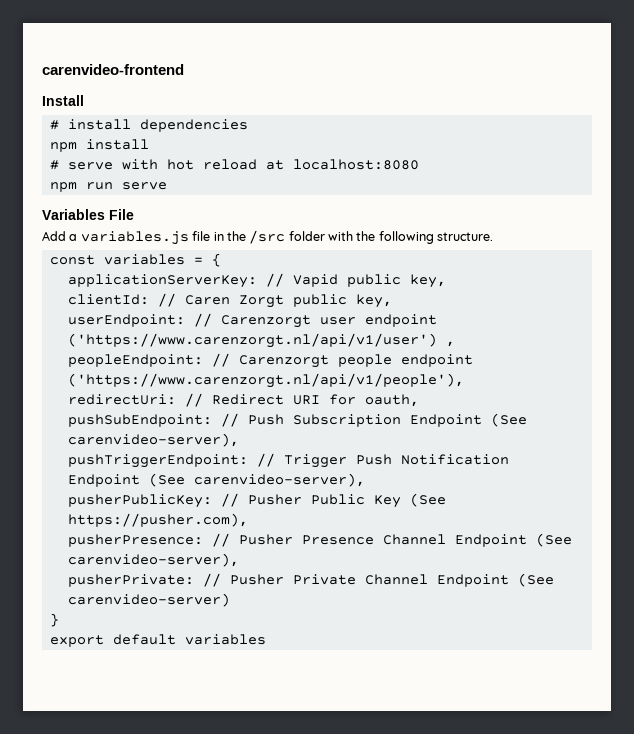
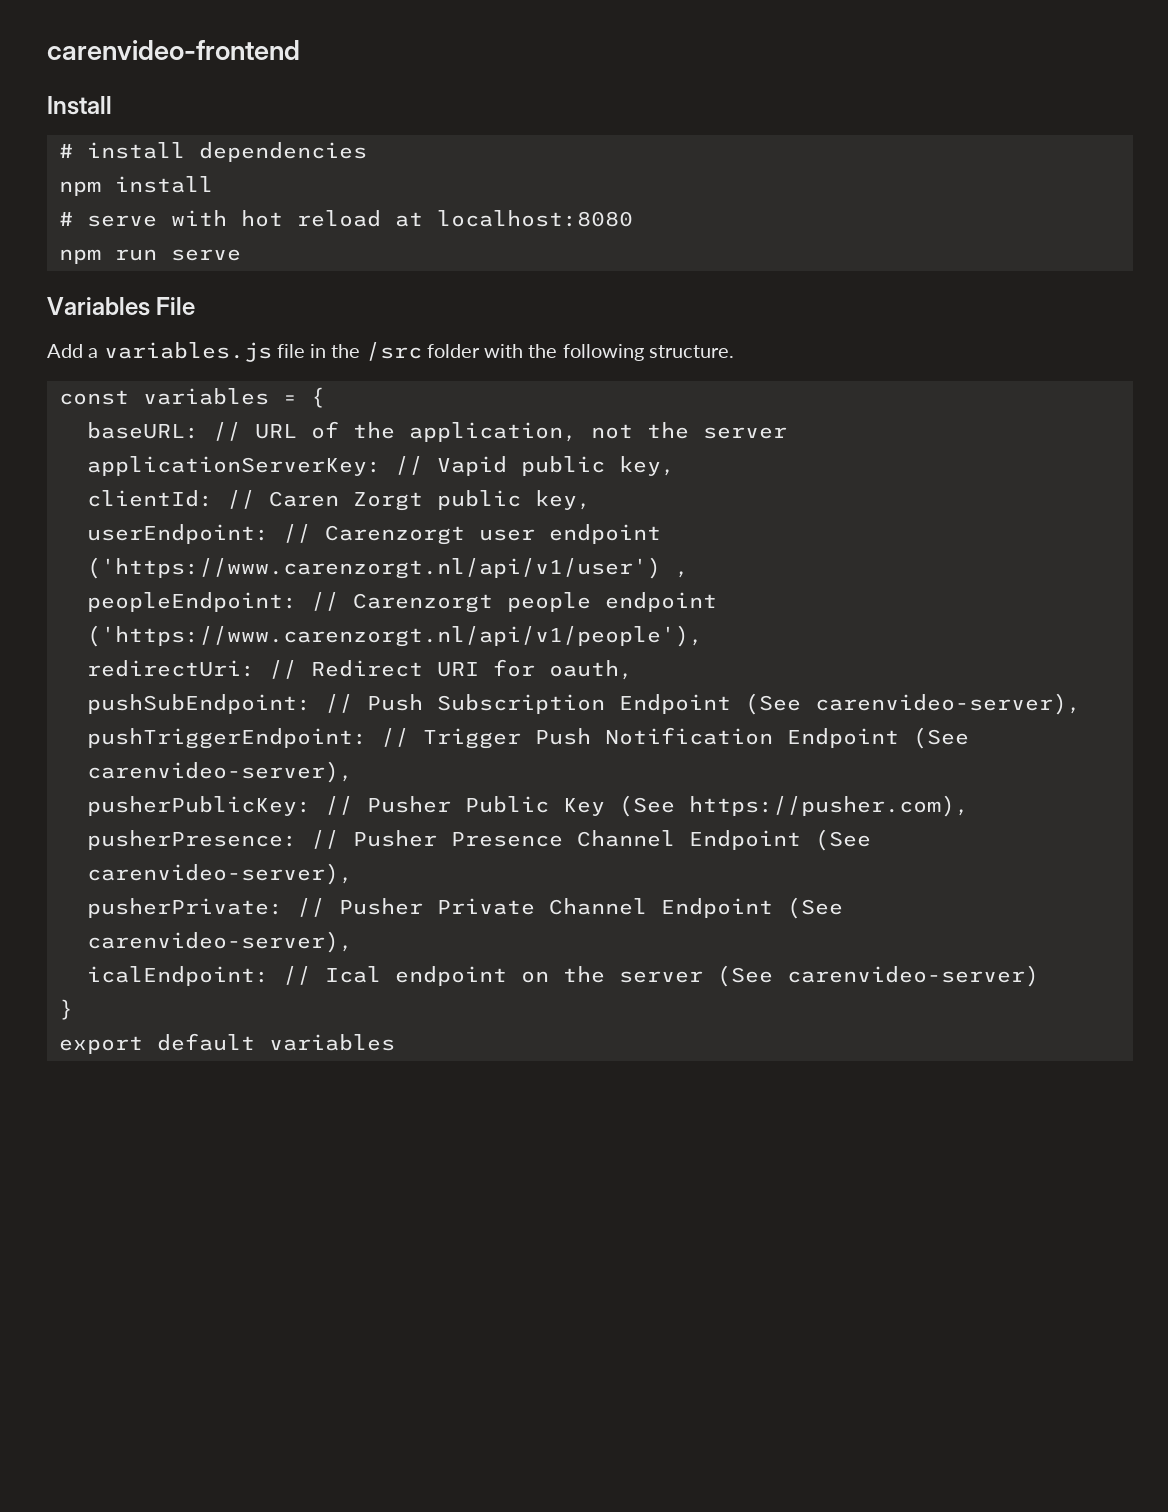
+ baseURL: // URL of the application, not the server
- pusherPrivate: // Pusher Private Channel Endpoint (See carenvideo-server)
+ pusherPrivate: // Pusher Private Channel Endpoint (See carenvideo-server),
+ icalEndpoint: // Ical endpoint on the server (See carenvideo-server)

